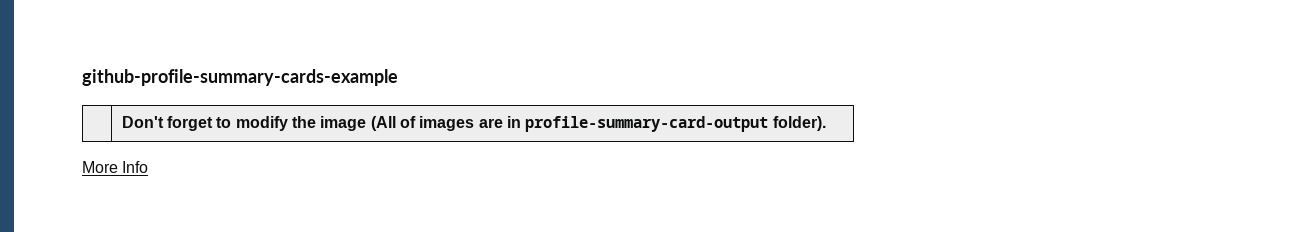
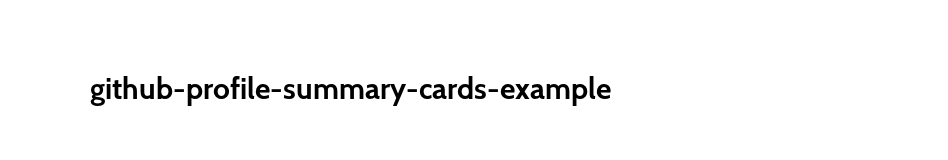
- | Don't forget to modify the image (All of images are in profile-summary-card-output folder).
- More Info

